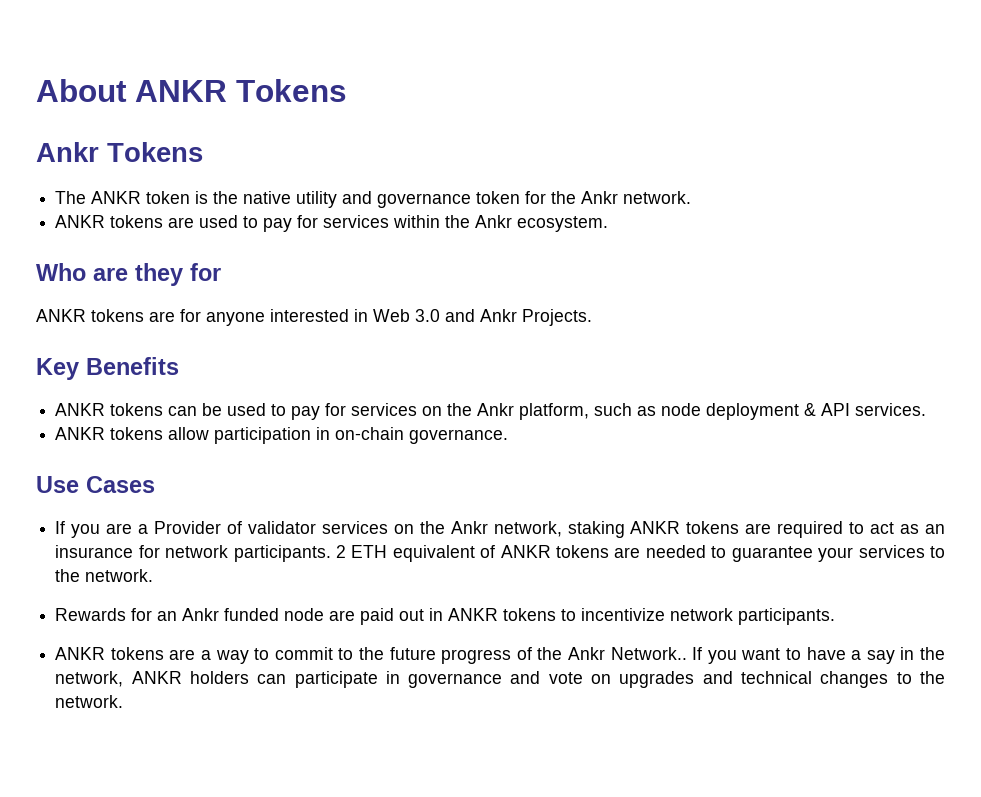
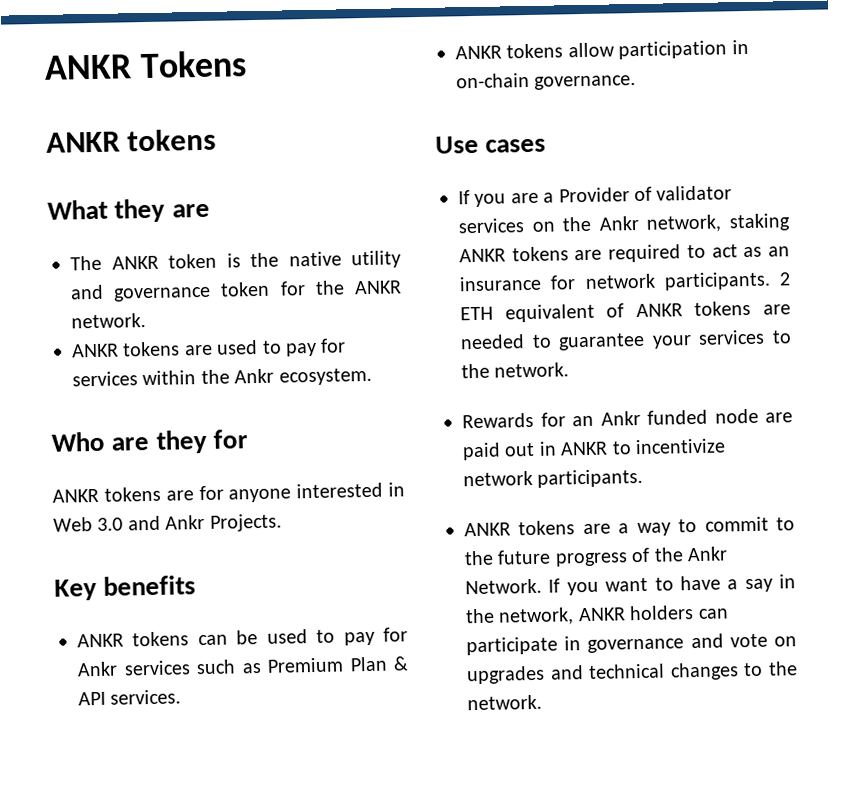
- About ANKR Tokens
- Ankr Tokens
+ ANKR Tokens
+ ANKR tokens
+ What they are
- The ANKR token is the native utility and governance token for the Ankr network.
+ The ANKR token is the native utility and governance token for the ANKR network.
- Key Benefits
+ Key benefits
- ANKR tokens can be used to pay for services on the Ankr platform, such as node deployment & API services.
+ ANKR tokens can be used to pay for Ankr services such as Premium Plan & API services.
- Use Cases
+ Use cases
- Rewards for an Ankr funded node are paid out in ANKR tokens to incentivize network participants.
+ Rewards for an Ankr funded node are paid out in ANKR to incentivize network participants.
- ANKR tokens are a way to commit to the future progress of the Ankr Network..
+ ANKR tokens are a way to commit to the future progress of the Ankr Network.

